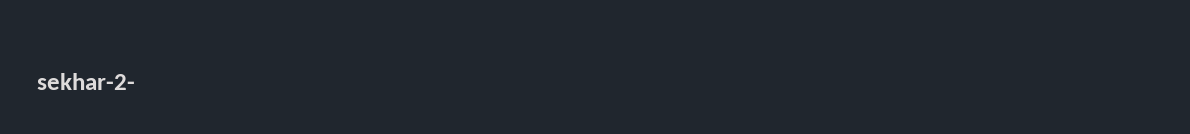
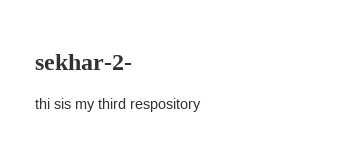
+ thi sis my third respository

